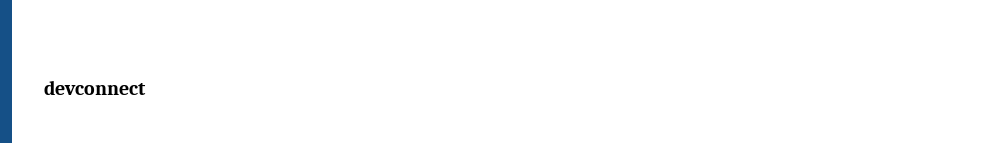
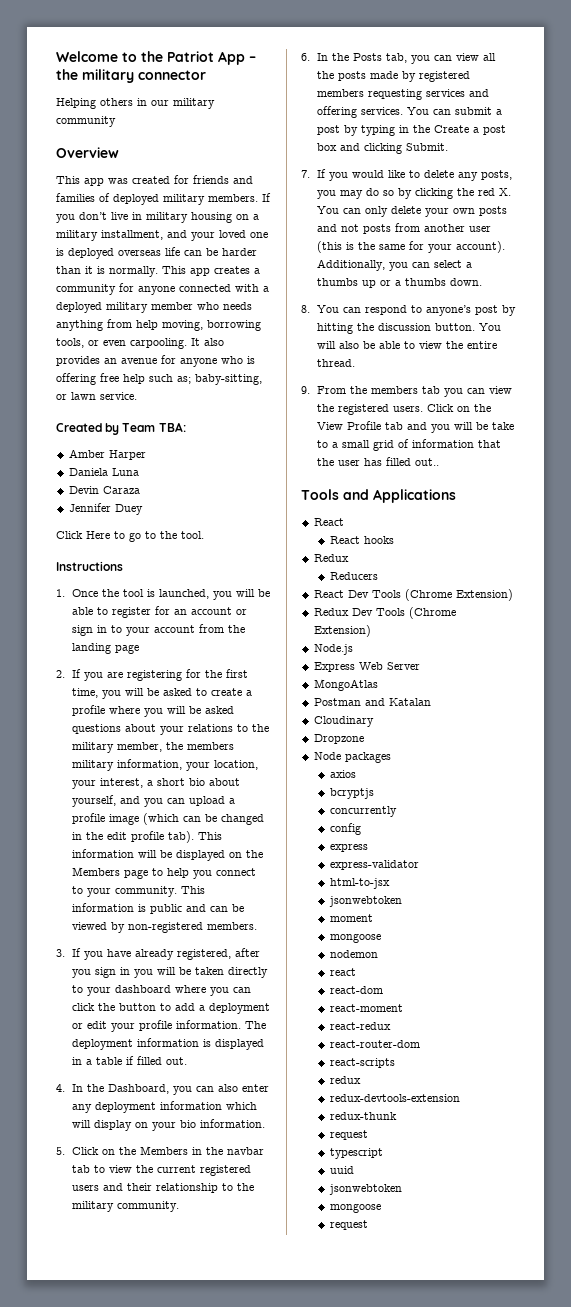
- devconnect
+ Welcome to the Patriot App – the military connector
+ Helping others in our military community
+ Overview
+ This app was created for friends and families of deployed military members. If you don’t live in military housing on a military installment, and your loved one is deployed overseas life can be harder than it is normally. This app creates a community for anyone connected with a deployed military member who needs anything from help moving, borrowing tools, or even carpooling. It also provides an avenue for anyone who is offering free help such as; baby-sitting, or lawn service.
+ Created by Team TBA:
+ Amber Harper
+ Daniela Luna
+ Devin Caraza
+ Jennifer Duey
+ Click Here to go to the tool.
+ Instructions
+ 1. Once the tool is launched, you will be able to register for an account or sign in to your account from the landing page
+ 2. If you are registering for the first time, you will be asked to create a profile where you will be asked questions about your relations to the military member, the members military information, your location, your interest, a short bio about yourself, and you can upload a profile image (which can be changed in the edit profile tab). This information will be displayed on the Members page to help you connect to your community. This information is public and can be viewed by non-registered members.
+ 3. If you have already registered, after you sign in you will be taken directly to your dashboard where you can click the button to add a deployment or edit your profile information. The deployment information is displayed in a table if filled out.
+ 4. In the Dashboard, you can also enter any deployment information which will display on your bio information.
+ 5. Click on the Members in the navbar tab to view the current registered users and their relationship to the military community.
+ 6. In the Posts tab, you can view all the posts made by registered members requesting services and offering services. You can submit a post by typing in the Create a post box and clicking Submit.
+ 7. If you would like to delete any posts, you may do so by clicking the red X. You can only delete your own posts and not posts from another user (this is the same for your account). Additionally, you can select a thumbs up or a thumbs down.
+ 8. You can respond to anyone’s post by hitting the discussion button. You will also be able to view the entire thread.
+ 9. From the members tab you can view the registered users. Click on the View Profile tab and you will be take to a small grid of information that the user has filled out..
+ Tools and Applications
+ React
+ React hooks
+ Redux
+ Reducers
+ React Dev Tools (Chrome Extension)
+ Redux Dev Tools (Chrome Extension)
+ Node.js
+ Express Web Server
+ MongoAtlas
+ Postman and Katalan
+ Cloudinary
+ Dropzone
+ Node packages
+ axios
+ bcryptjs
+ concurrently
+ config
+ express
+ express-validator
+ html-to-jsx
+ jsonwebtoken
+ moment
+ mongoose
+ nodemon
+ react
+ react-dom
+ react-moment
+ react-redux
+ react-router-dom
+ react-scripts
+ redux
+ redux-devtools-extension
+ redux-thunk
+ request
+ typescript
+ uuid
+ jsonwebtoken
+ mongoose
+ request

